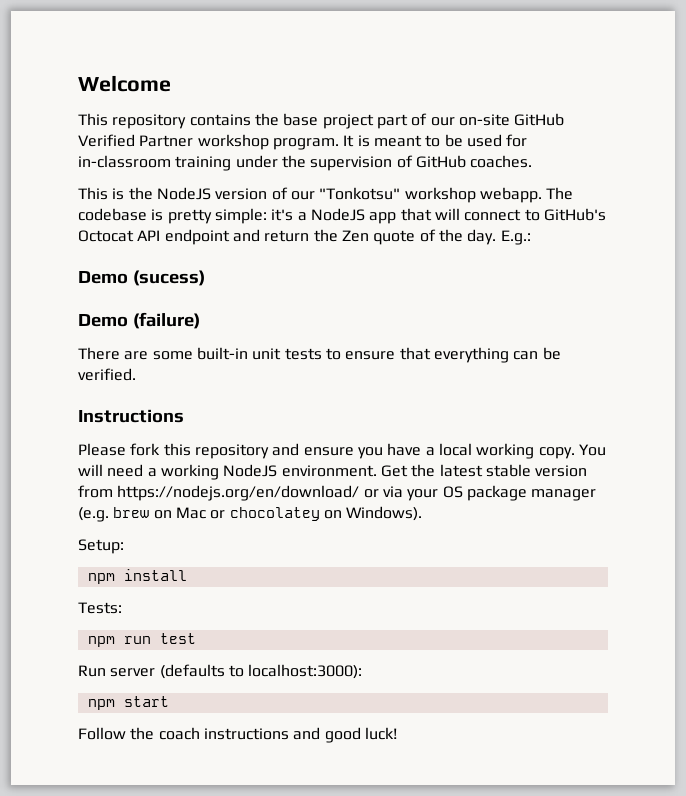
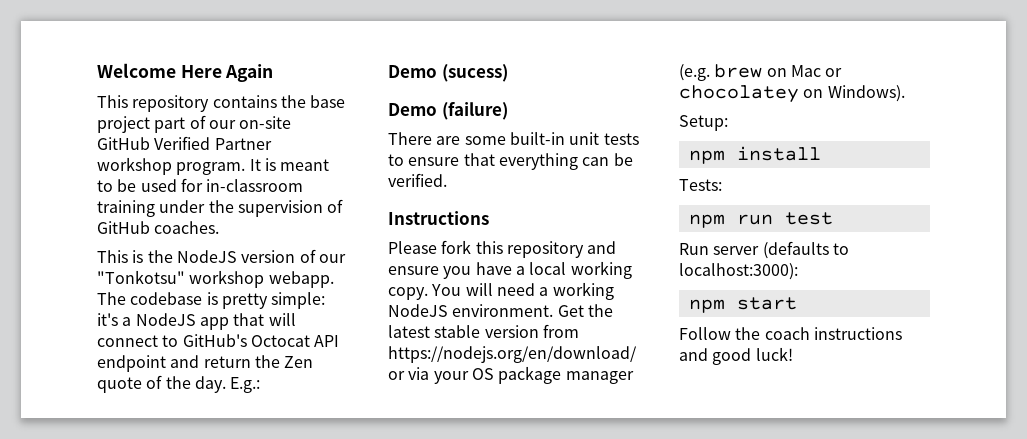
- Welcome
+ Welcome Here Again

